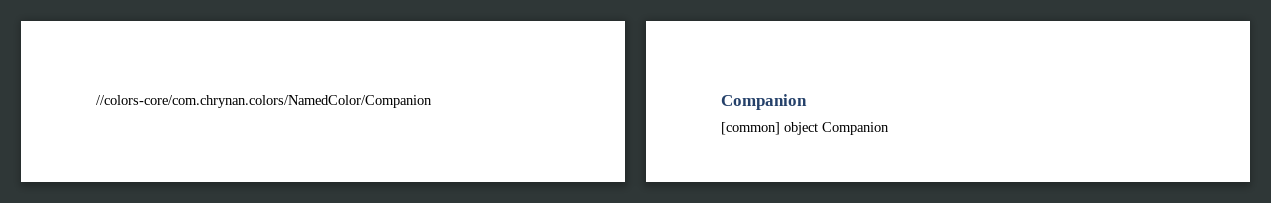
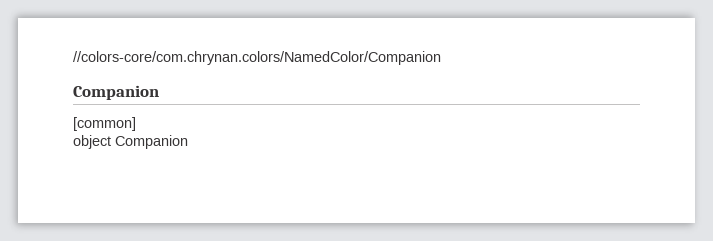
- [common] object Companion
+ [common]
+ object Companion

